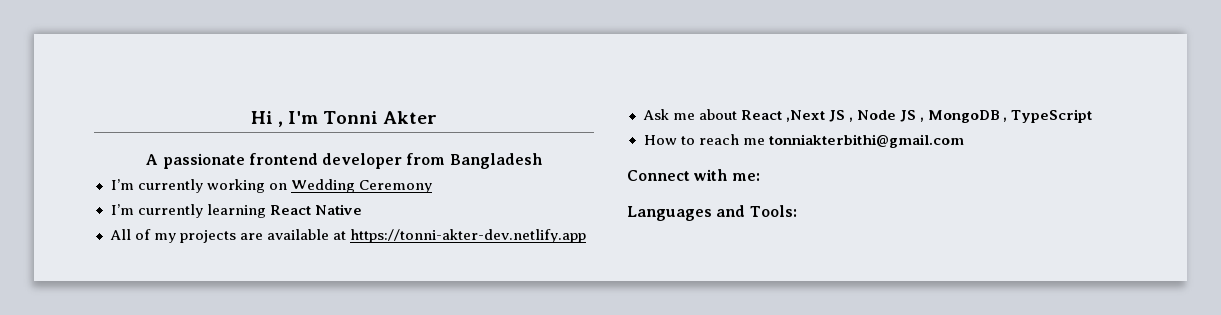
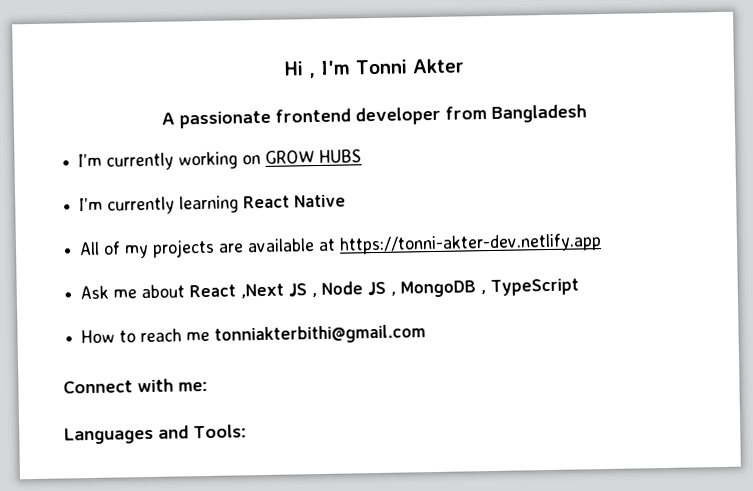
- I’m currently working on Wedding Ceremony
+ I’m currently working on GROW HUBS

